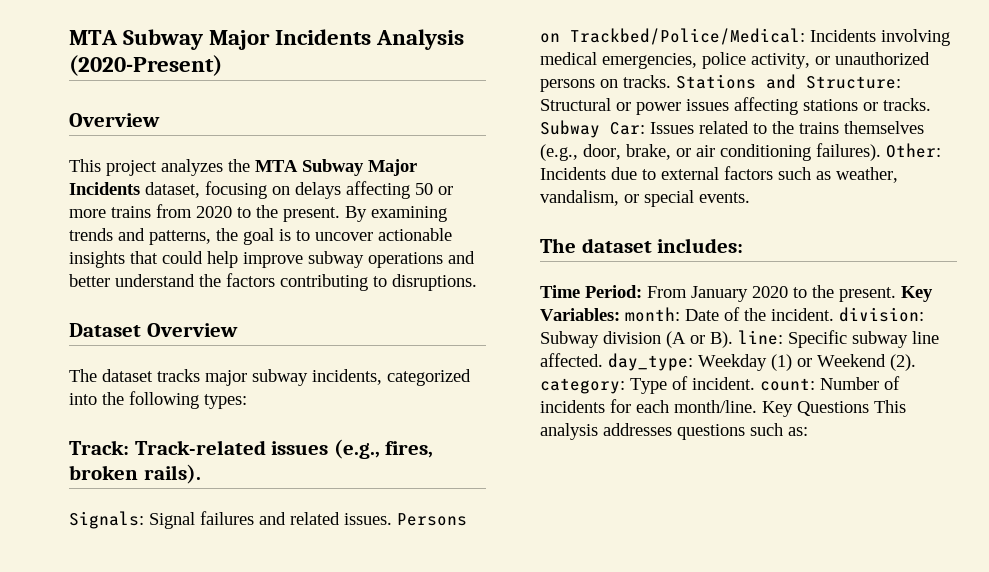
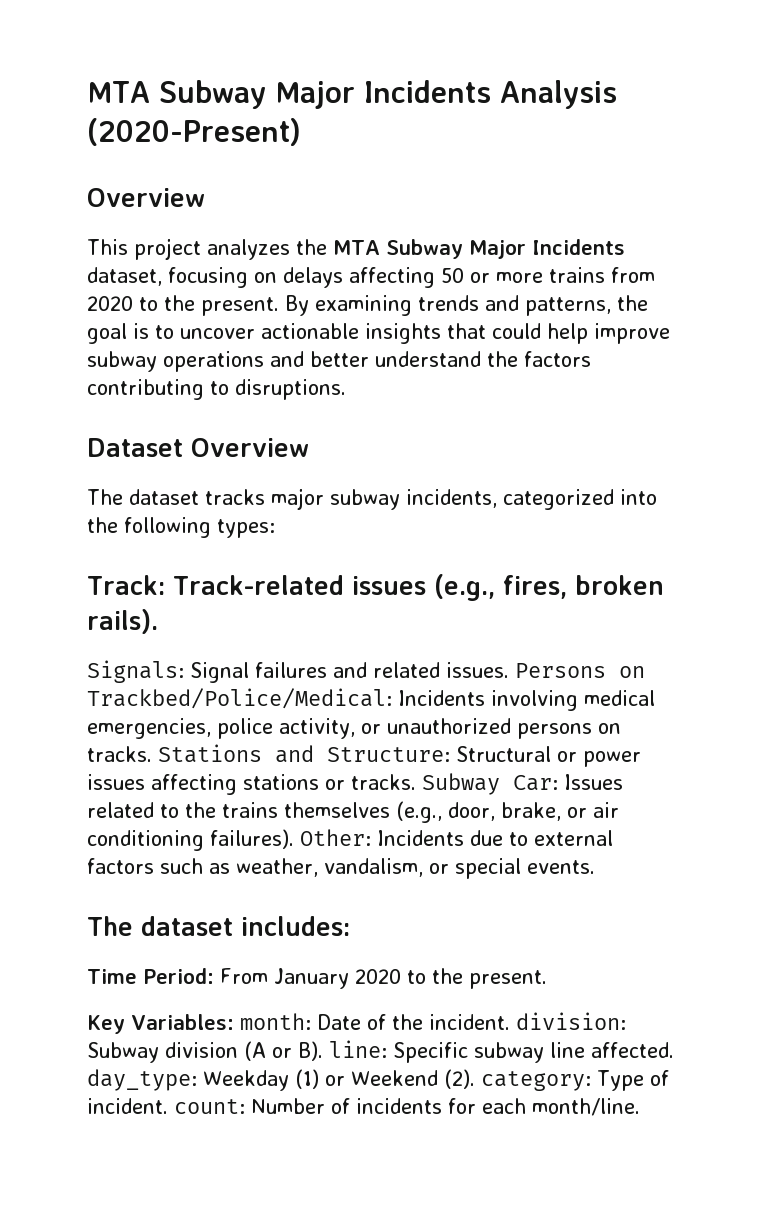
- Time Period: From January 2020 to the present. Key Variables: month: Date of the incident. division: Subway division (A or B). line: Specific subway line affected. day_type: Weekday (1) or Weekend (2). category: Type of incident. count: Number of incidents for each month/line. Key Questions This analysis addresses questions such as:
+ Time Period: From January 2020 to the present.
+ Key Variables: month: Date of the incident. division: Subway division (A or B). line: Specific subway line affected. day_type: Weekday (1) or Weekend (2). category: Type of incident. count: Number of incidents for each month/line.

